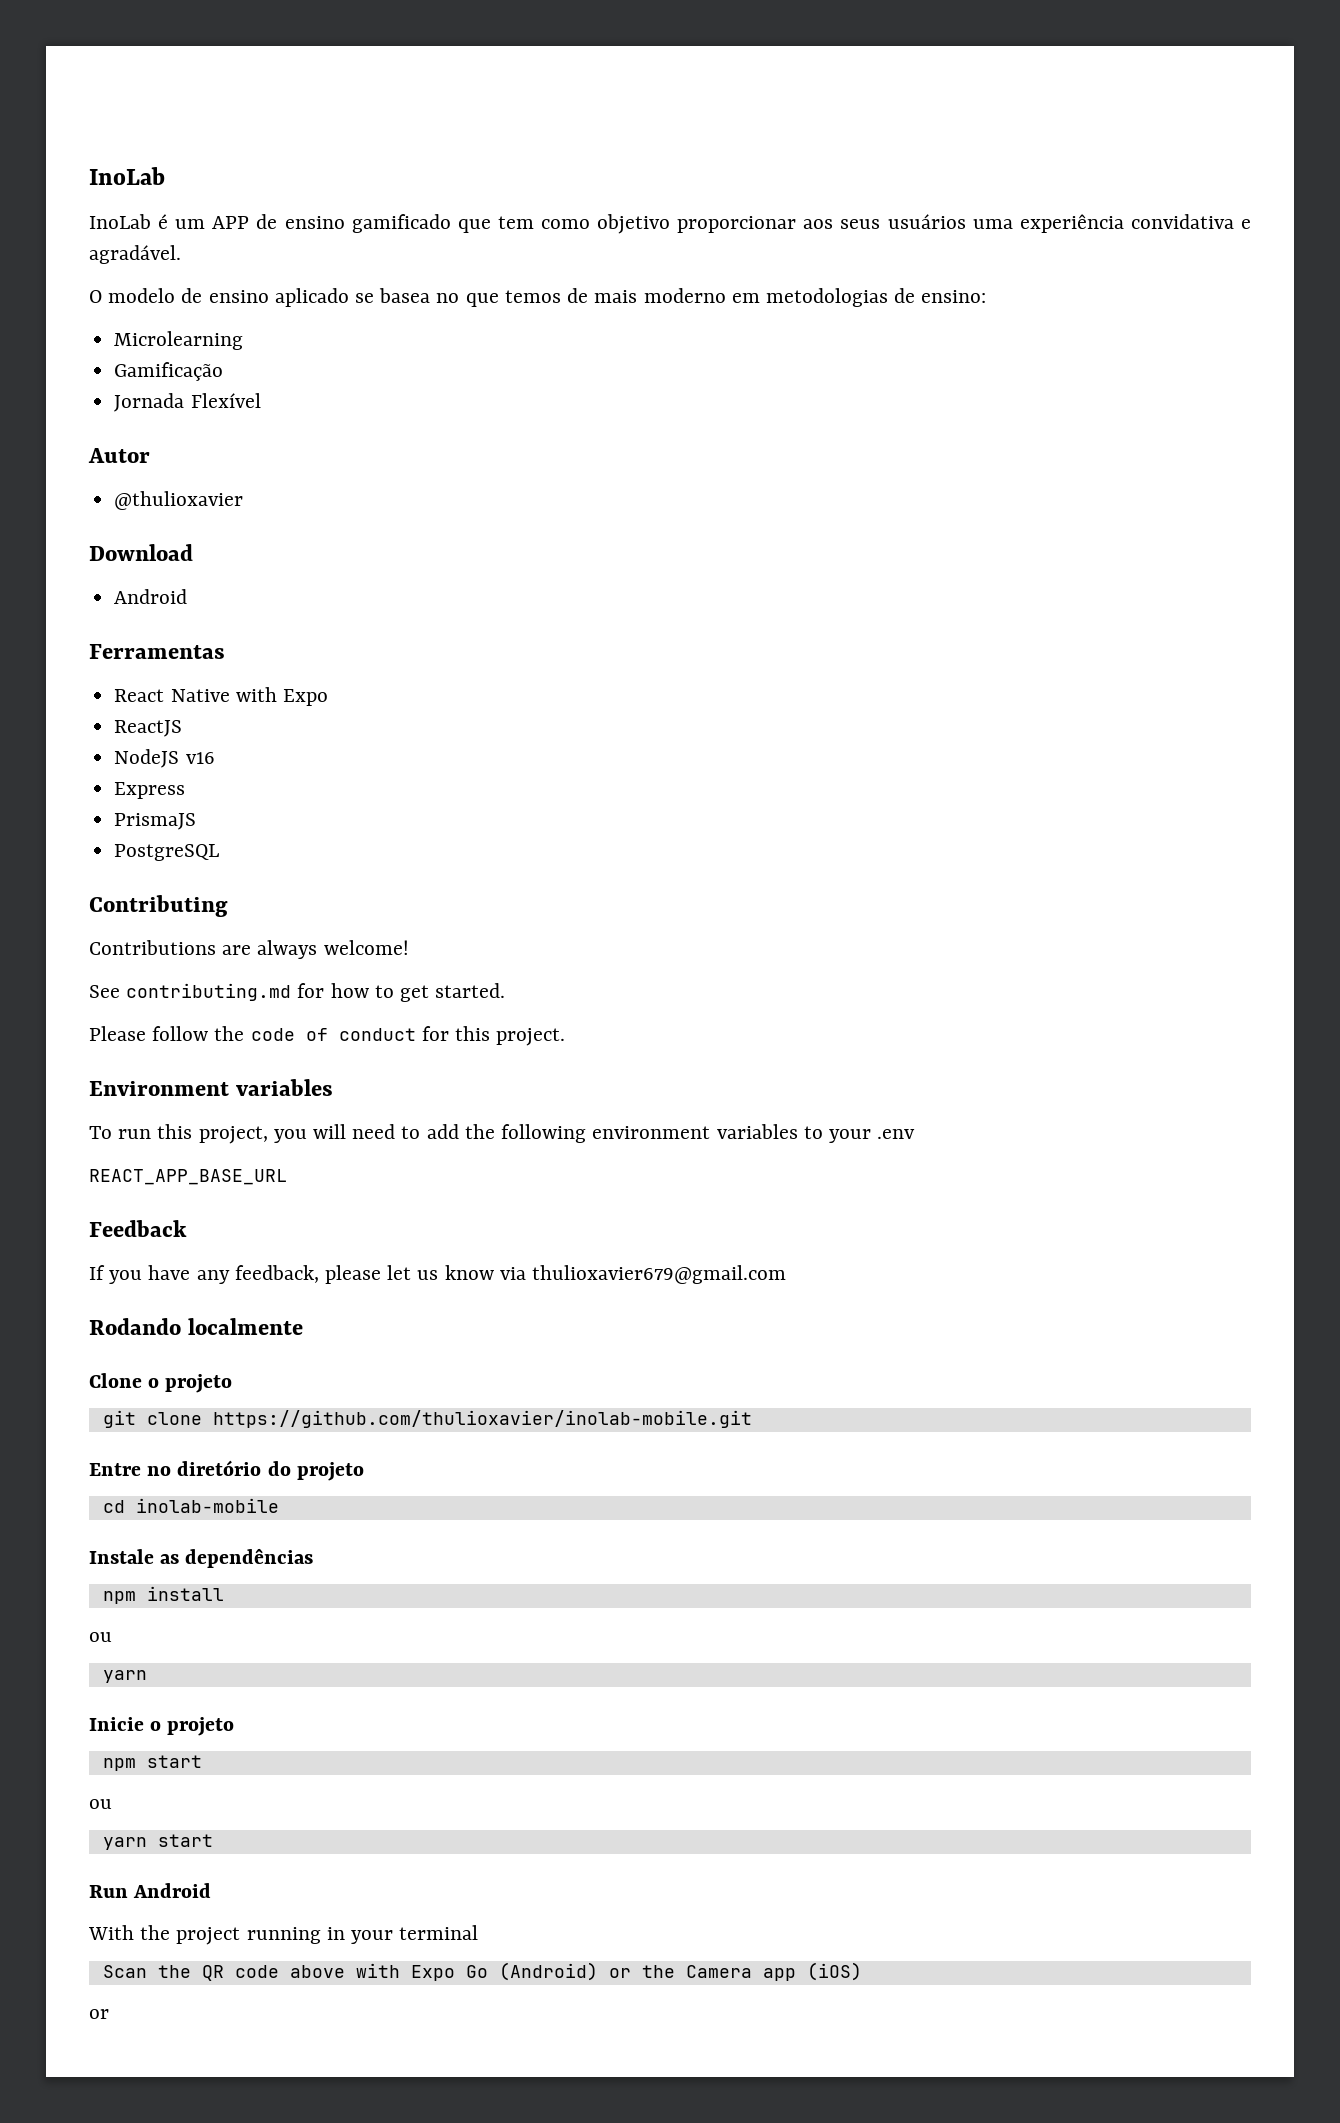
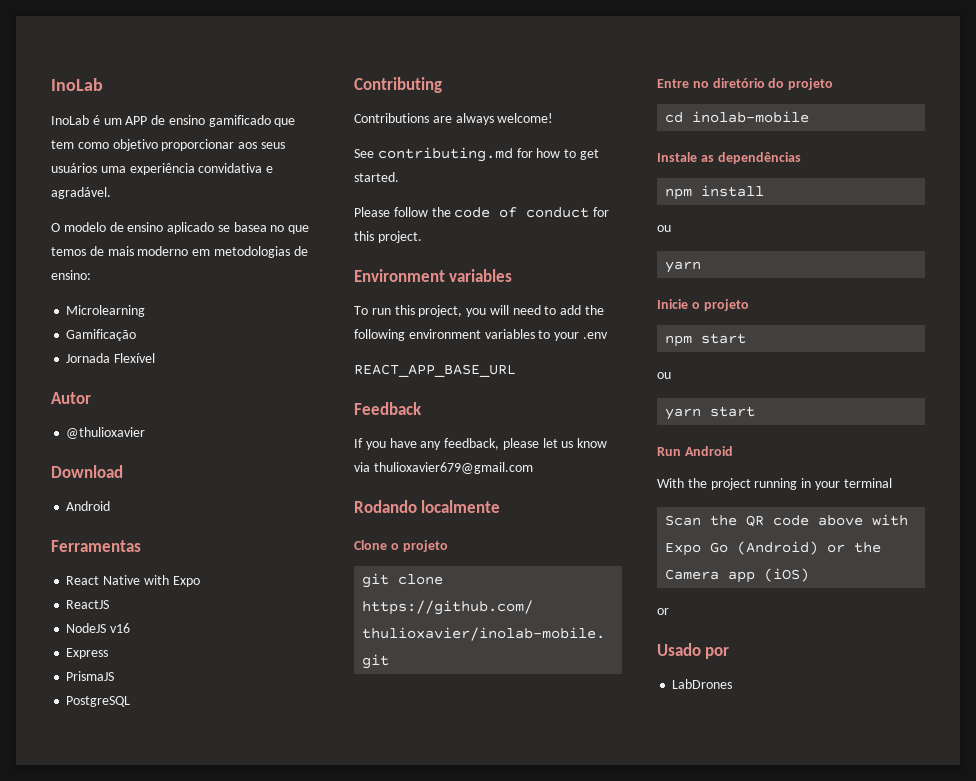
+ Usado por
+ LabDrones

